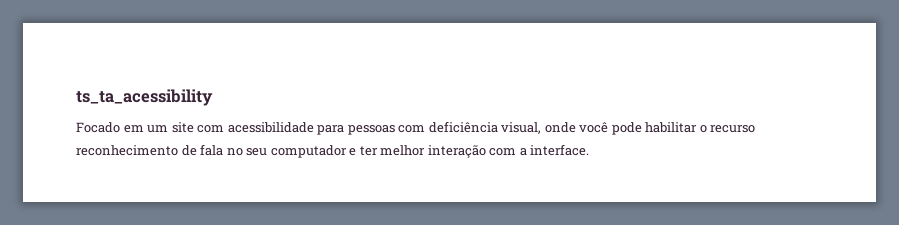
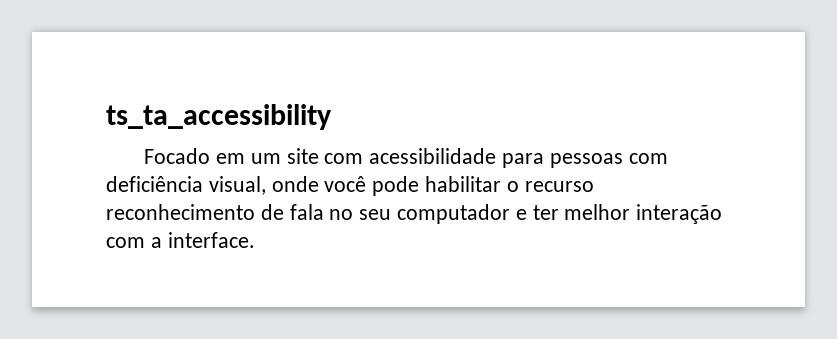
- ts_ta_acessibility
+ ts_ta_accessibility

